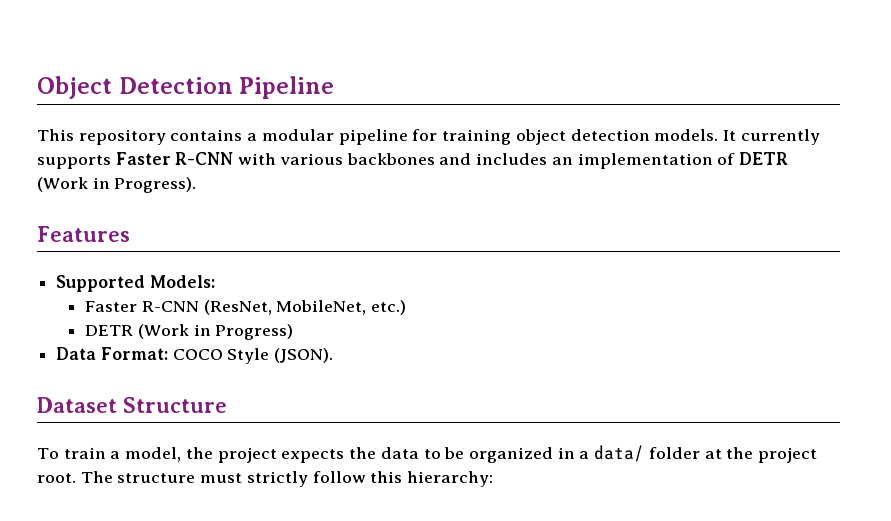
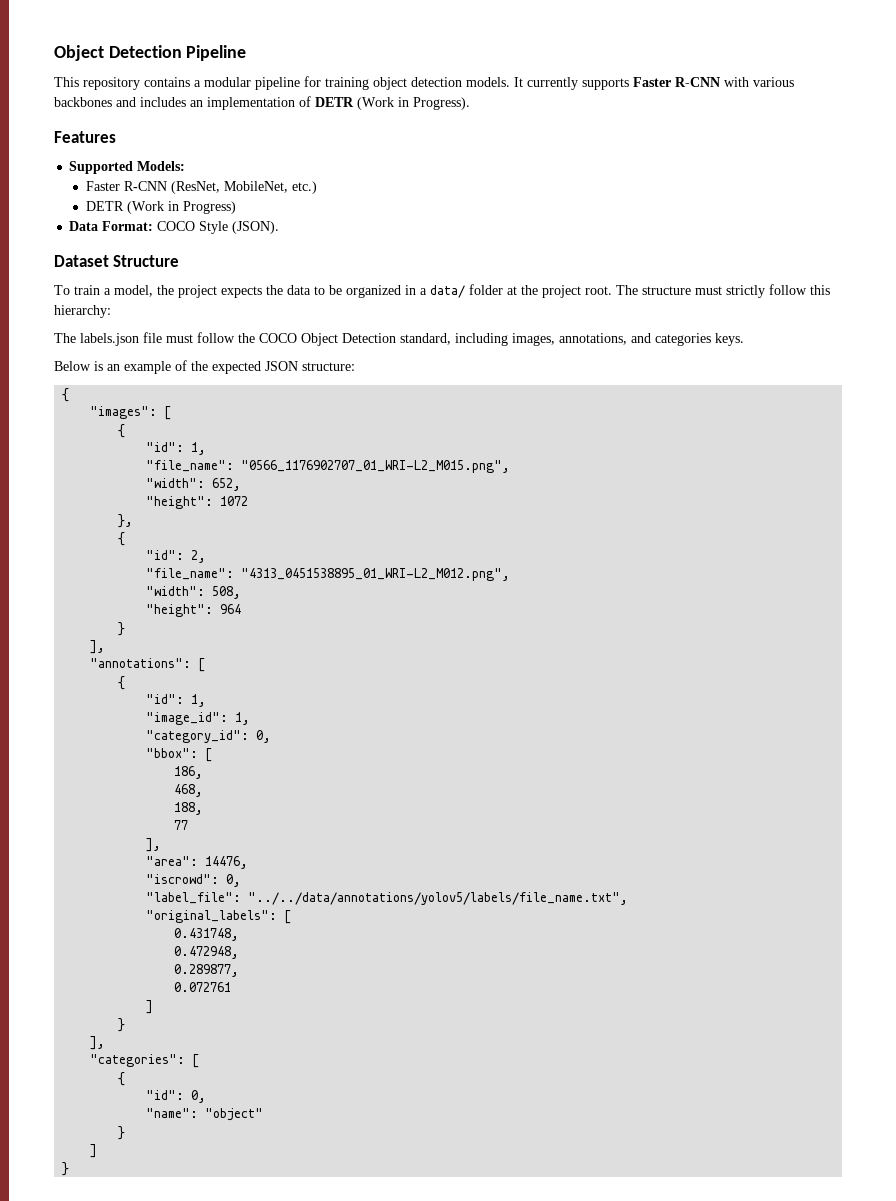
+ The labels.json file must follow the COCO Object Detection standard, including images, annotations, and categories keys.
+ Below is an example of the expected JSON structure:
+ {
+ "images": [
+ {
+ "id": 1,
+ "file_name": "0566_1176902707_01_WRI-L2_M015.png",
+ "width": 652,
+ "height": 1072
+ },
+ {
+ "id": 2,
+ "file_name": "4313_0451538895_01_WRI-L2_M012.png",
+ "width": 508,
+ "height": 964
+ }
+ ],
+ "annotations": [
+ {
+ "id": 1,
+ "image_id": 1,
+ "category_id": 0,
+ "bbox": [
+ 186,
+ 468,
+ 188,
+ 77
+ ],
+ "area": 14476,
+ "iscrowd": 0,
+ "label_file": "../../data/annotations/yolov5/labels/file_name.txt",
+ "original_labels": [
+ 0.431748,
+ 0.472948,
+ 0.289877,
+ 0.072761
+ ]
+ }
+ ],
+ "categories": [
+ {
+ "id": 0,
+ "name": "object"
+ }
+ ]
+ }

